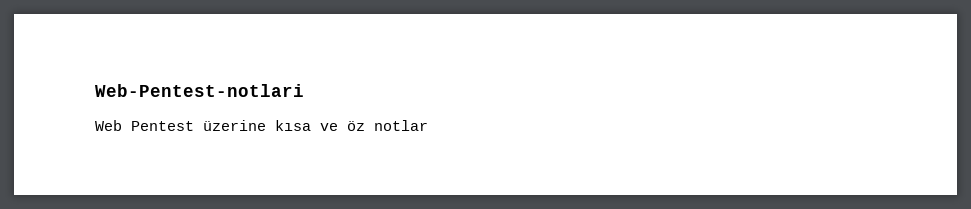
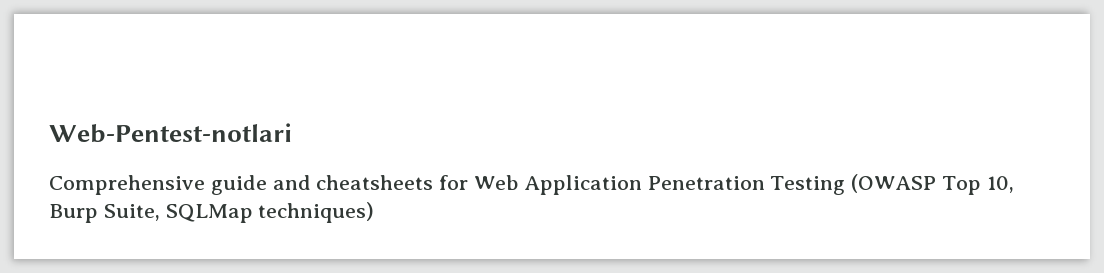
- Web Pentest üzerine kısa ve öz notlar
+ Comprehensive guide and cheatsheets for Web Application Penetration Testing (OWASP Top 10, Burp Suite, SQLMap techniques)

